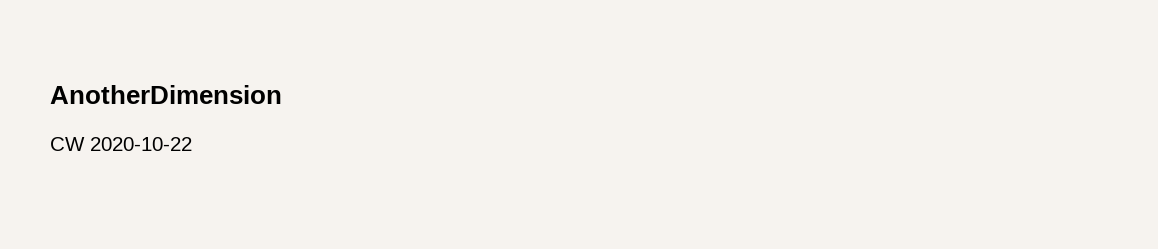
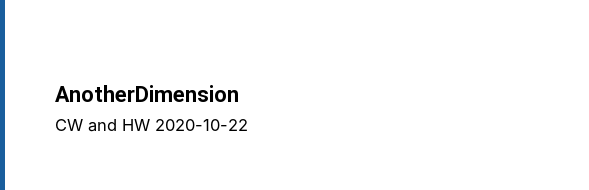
- CW 2020-10-22
+ CW and HW 2020-10-22

